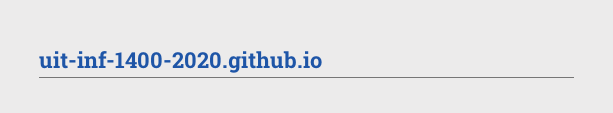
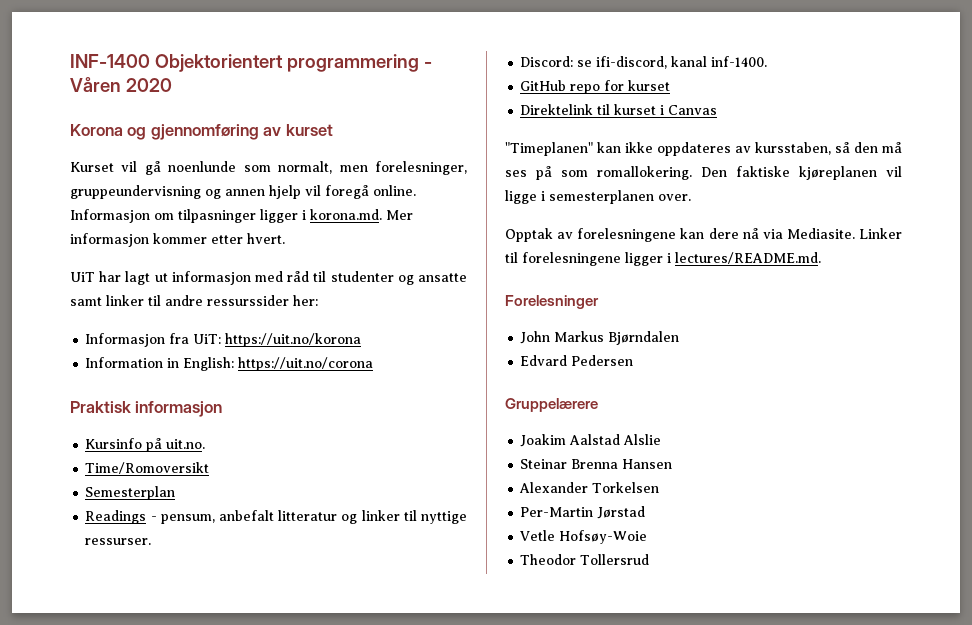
- uit-inf-1400-2020.github.io
+ INF-1400 Objektorientert programmering - Våren 2020
+ Korona og gjennomføring av kurset
+ Kurset vil gå noenlunde som normalt, men forelesninger, gruppeundervisning og annen hjelp vil foregå online. Informasjon om tilpasninger ligger i korona.md. Mer informasjon kommer etter hvert.
+ UiT har lagt ut informasjon med råd til studenter og ansatte samt linker til andre ressurssider her:
+ Informasjon fra UiT: https://uit.no/korona
+ Information in English: https://uit.no/corona
+ Praktisk informasjon
+ Kursinfo på uit.no.
+ Time/Romoversikt
+ Semesterplan
+ Readings - pensum, anbefalt litteratur og linker til nyttige ressurser.
+ Discord: se ifi-discord, kanal inf-1400.
+ GitHub repo for kurset
+ Direktelink til kurset i Canvas
+ "Timeplanen" kan ikke oppdateres av kursstaben, så den må ses på som romallokering. Den faktiske kjøreplanen vil ligge i semesterplanen over.
+ Opptak av forelesningene kan dere nå via Mediasite. Linker til forelesningene ligger i lectures/README.md.
+ Forelesninger
+ John Markus Bjørndalen
+ Edvard Pedersen
+ Gruppelærere
+ Joakim Aalstad Alslie
+ Steinar Brenna Hansen
+ Alexander Torkelsen
+ Per-Martin Jørstad
+ Vetle Hofsøy-Woie
+ Theodor Tollersrud

